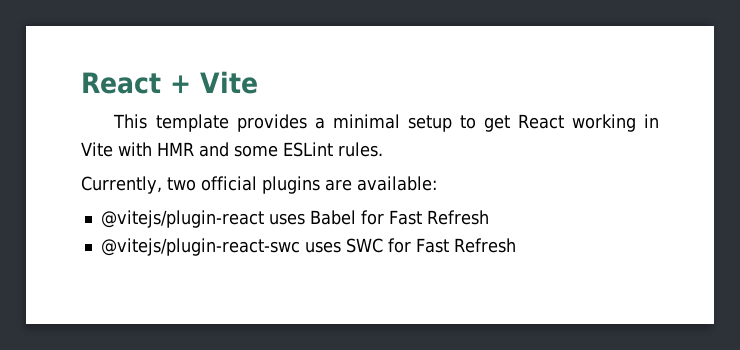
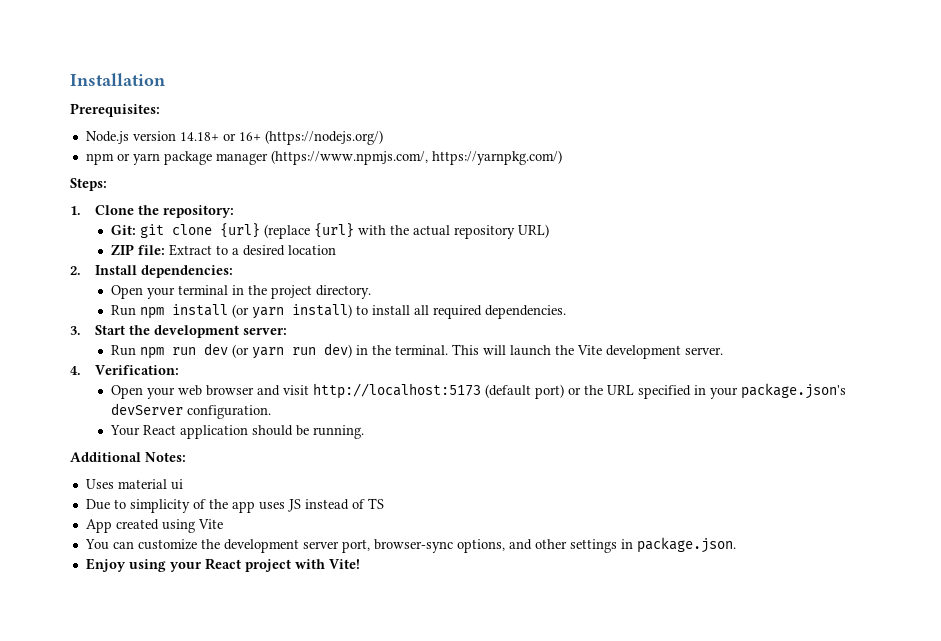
- React + Vite
- This template provides a minimal setup to get React working in Vite with HMR and some ESLint rules.
- Currently, two official plugins are available:
- @vitejs/plugin-react uses Babel for Fast Refresh
- @vitejs/plugin-react-swc uses SWC for Fast Refresh
+ Installation
+ Prerequisites:
+ Node.js version 14.18+ or 16+ (https://nodejs.org/)
+ npm or yarn package manager (https://www.npmjs.com/, https://yarnpkg.com/)
+ Steps:
+ 1. Clone the repository:
+ Git: git clone {url} (replace {url} with the actual repository URL)
+ ZIP file: Extract to a desired location
+ 2. Install dependencies:
+ Open your terminal in the project directory.
+ Run npm install (or yarn install) to install all required dependencies.
+ 3. Start the development server:
+ Run npm run dev (or yarn run dev) in the terminal. This will launch the Vite development server.
+ 4. Verification:
+ Open your web browser and visit http://localhost:5173 (default port) or the URL specified in your package.json's devServer configuration.
+ Your React application should be running.
+ Additional Notes:
+ Uses material ui
+ Due to simplicity of the app uses JS instead of TS
+ App created using Vite
+ You can customize the development server port, browser-sync options, and other settings in package.json.
+ Enjoy using your React project with Vite!

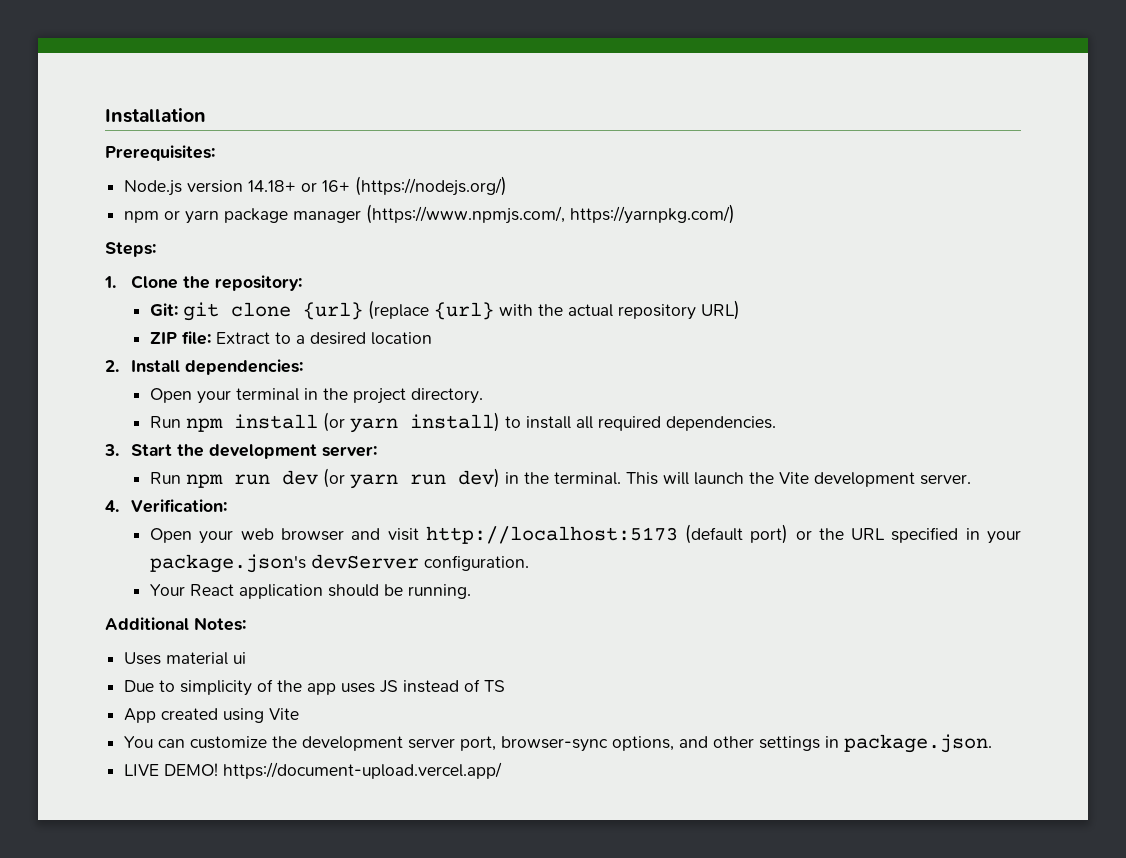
- Enjoy using your React project with Vite!
+ LIVE DEMO! https://document-upload.vercel.app/

